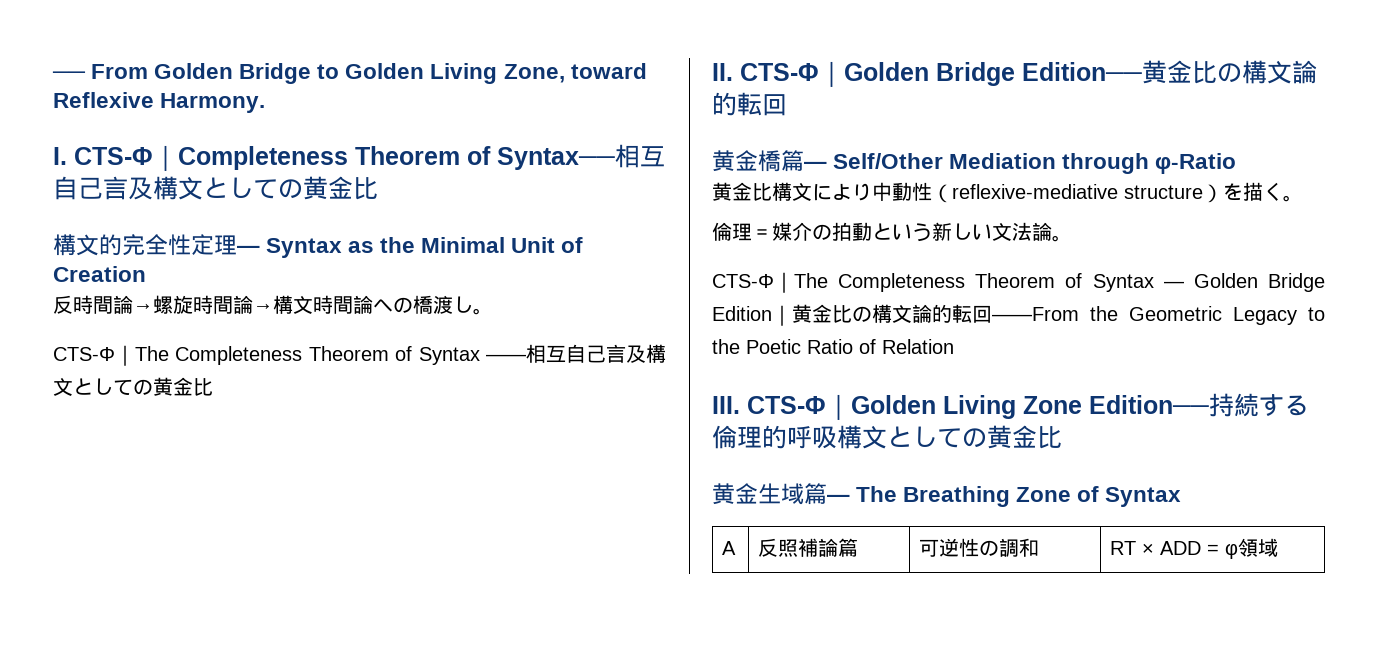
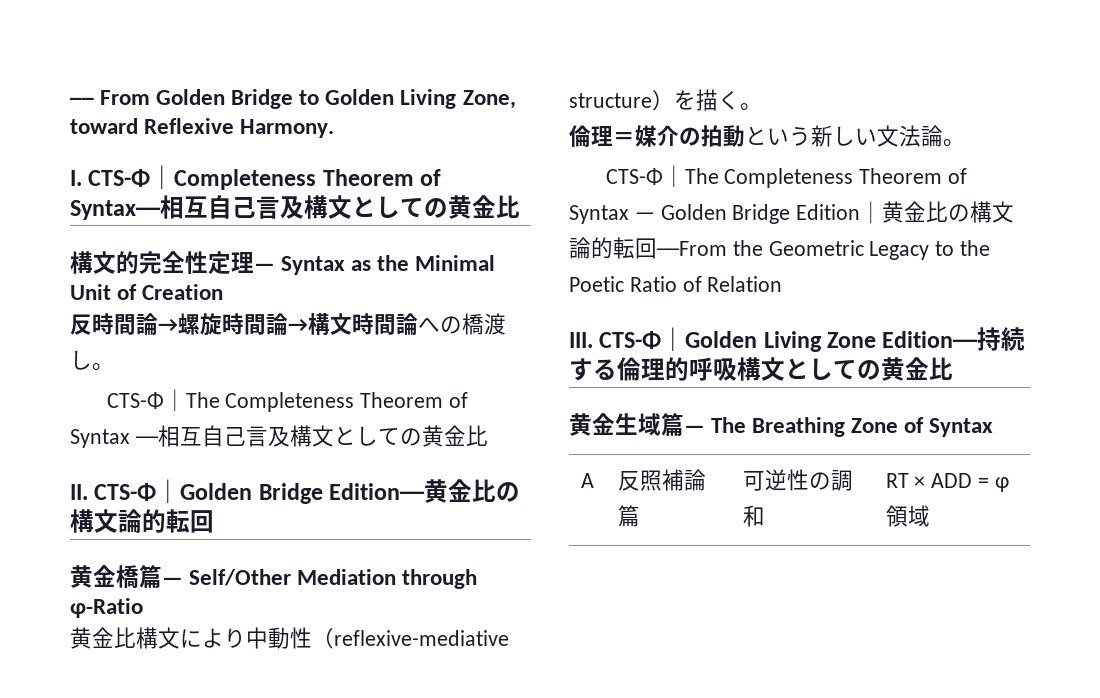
- CTS-Φ｜The Completeness Theorem of Syntax ――相互自己言及構文としての黄金比
+ CTS-Φ｜The Completeness Theorem of Syntax ──相互自己言及構文としての黄金比
- CTS-Φ｜The Completeness Theorem of Syntax — Golden Bridge Edition｜黄金比の構文論的転回――From the Geometric Legacy to the Poetic Ratio of Relation
+ CTS-Φ｜The Completeness Theorem of Syntax — Golden Bridge Edition｜黄金比の構文論的転回──From the Geometric Legacy to the Poetic Ratio of Relation

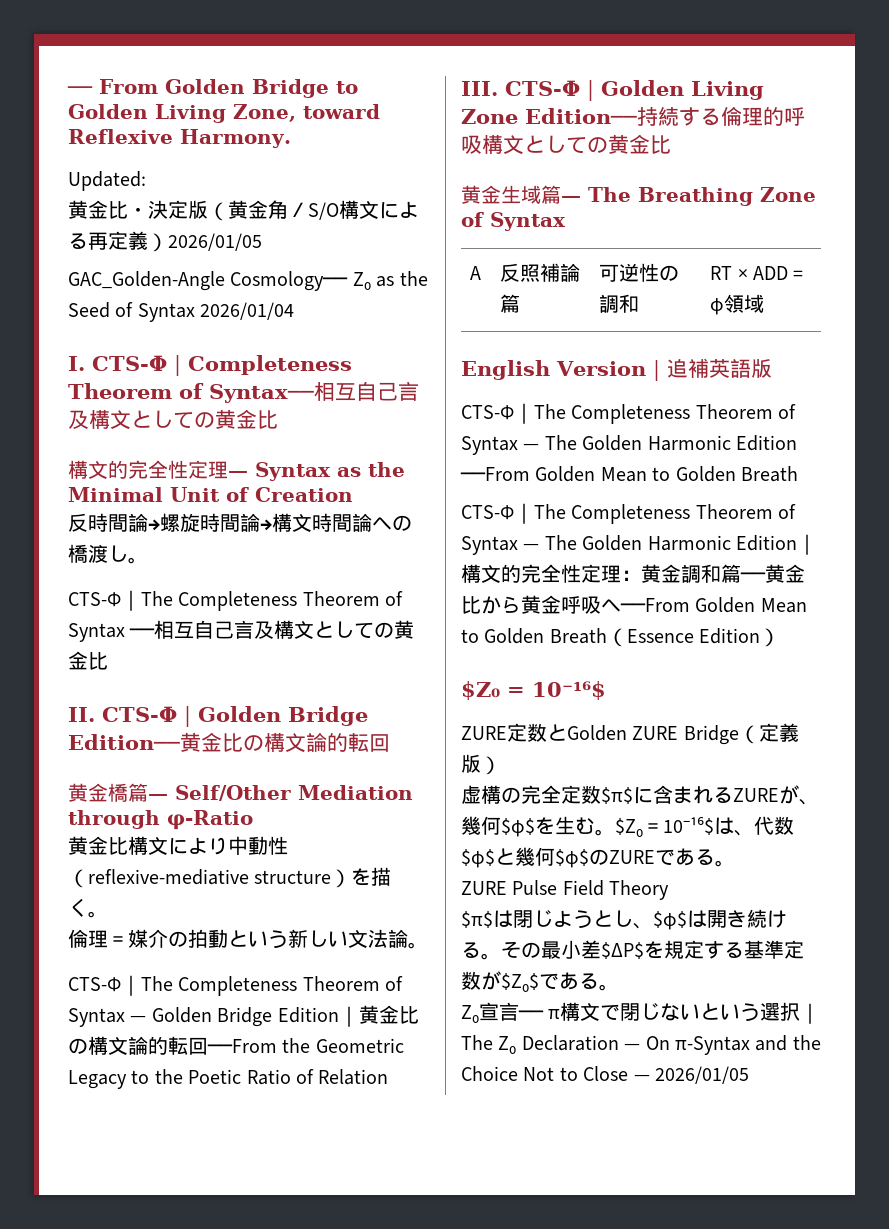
+ Updated:
+ 黄金比・決定版（黄金角／S/O構文による再定義）2026/01/05
+ GAC_Golden-Angle Cosmology── Z₀ as the Seed of Syntax 2026/01/04
+ English Version｜追補英語版
+ CTS-Φ｜The Completeness Theorem of Syntax — The Golden Harmonic Edition ──From Golden Mean to Golden Breath
+ CTS-Φ｜The Completeness Theorem of Syntax — The Golden Harmonic Edition｜構文的完全性定理：黄金調和篇──黄金比から黄金呼吸へ──From Golden Mean to Golden Breath（Essence Edition）
+ $Z₀ = 10⁻¹⁶$
+ ZURE定数とGolden ZURE Bridge（定義版）
+ 虚構の完全定数$π$に含まれるZUREが、幾何$φ$を生む。$Z₀＝10⁻¹⁶$は、代数$φ$と幾何$φ$のZUREである。
+ ZURE Pulse Field Theory
+ $π$は閉じようとし、$φ$は開き続ける。その最小差$ΔP$を規定する基準定数が$Z₀$である。
+ Z₀宣言── π構文で閉じないという選択｜The Z₀ Declaration — On π-Syntax and the Choice Not to Close — 2026/01/05

